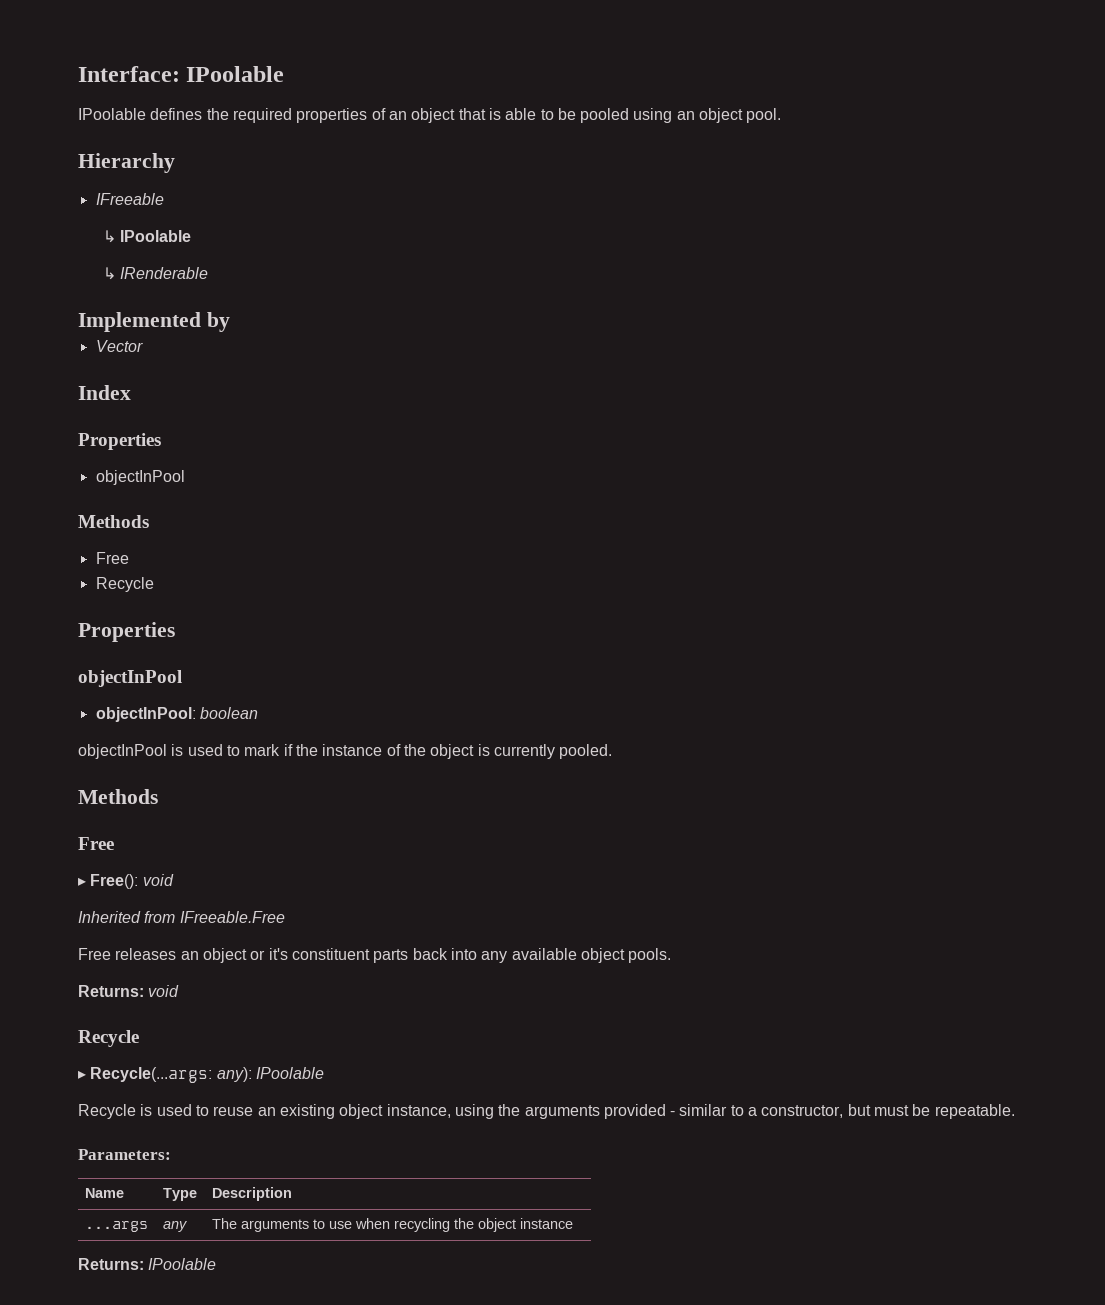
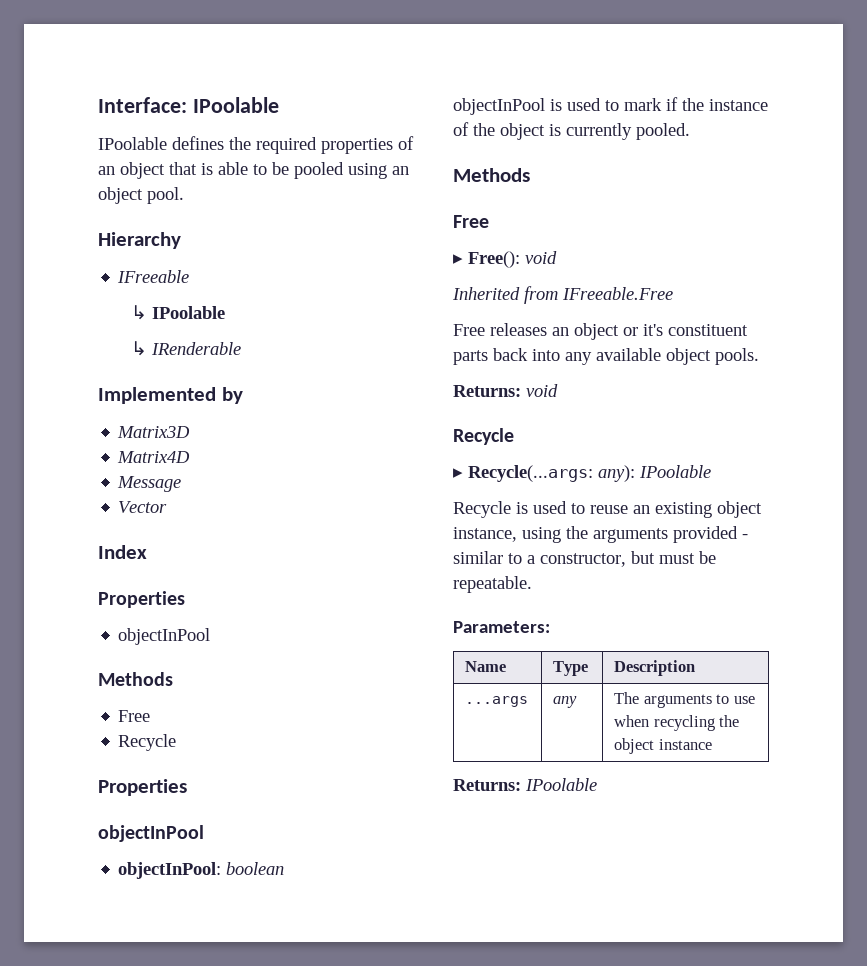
+ Matrix3D
+ Matrix4D
+ Message

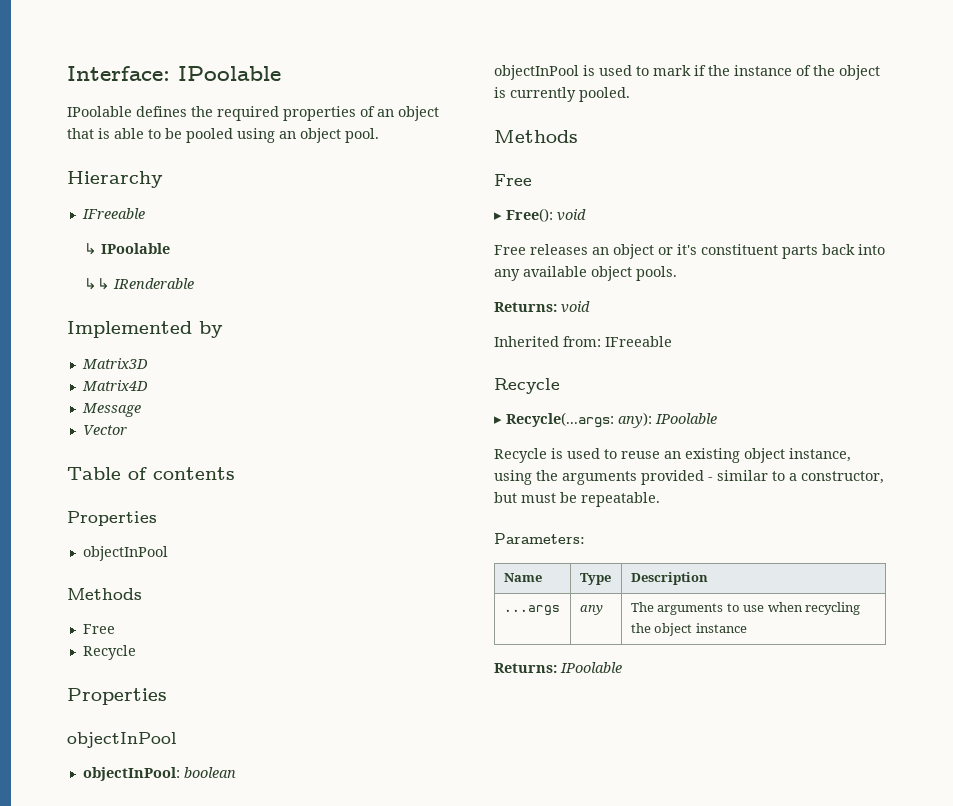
- ↳ IRenderable
+ ↳↳ IRenderable
- Index
+ Table of contents
- Inherited from IFreeable.Free
+ Inherited from: IFreeable

